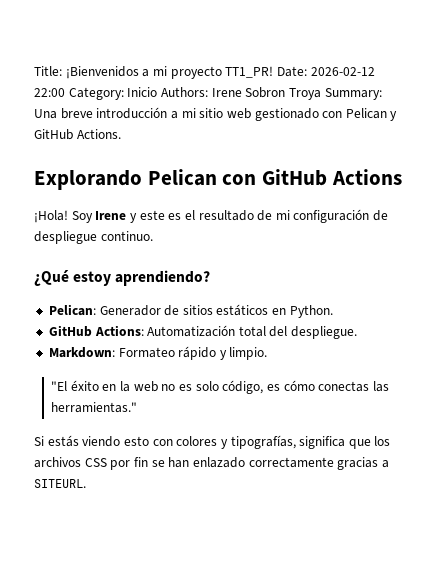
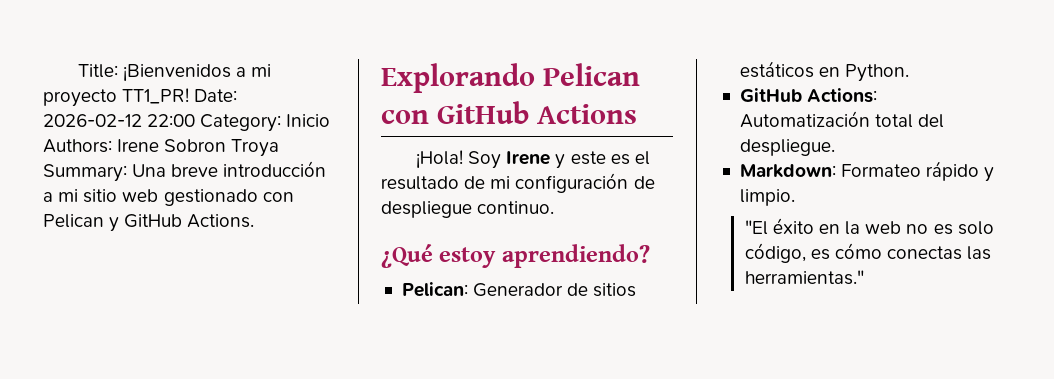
- Si estás viendo esto con colores y tipografías, significa que los archivos CSS por fin se han enlazado correctamente gracias a SITEURL.

